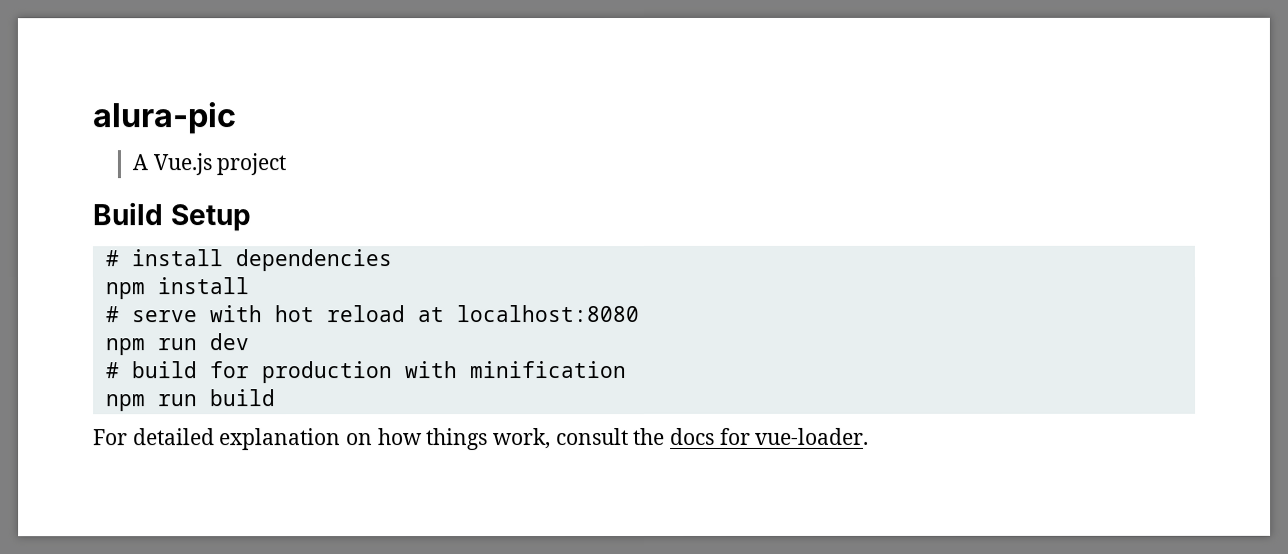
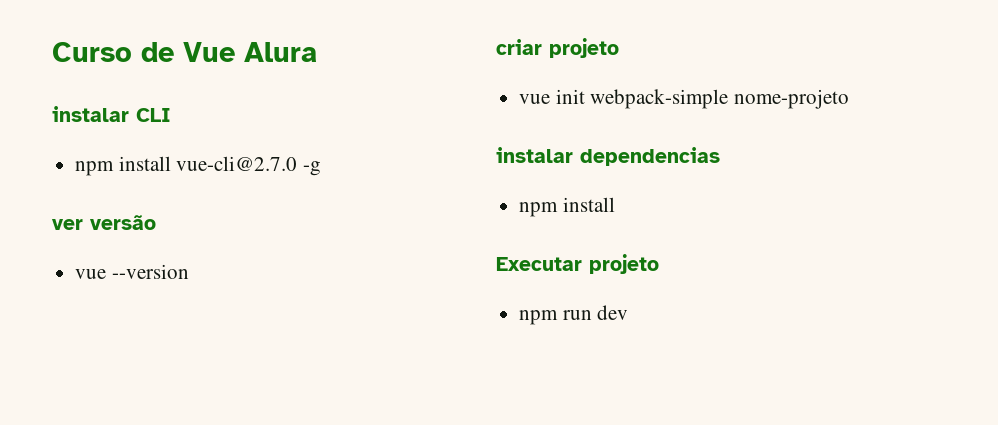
- alura-pic
- A Vue.js project
- Build Setup
- # install dependencies
+ Curso de Vue Alura
+ instalar CLI
+ npm install vue-cli@2.7.0 -g
+ ver versão
+ vue --version
+ criar projeto
+ vue init webpack-simple nome-projeto
+ instalar dependencias
  npm install
- # serve with hot reload at localhost:8080
+ Executar projeto
  npm run dev
- # build for production with minification
- npm run build
- For detailed explanation on how things work, consult the docs for vue-loader.

